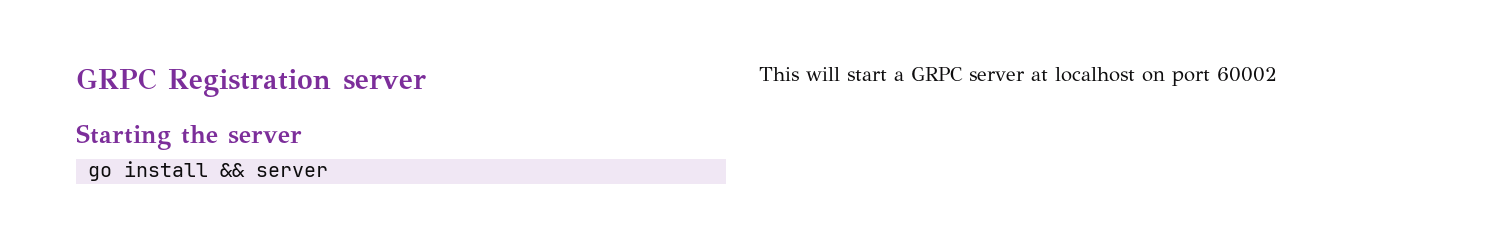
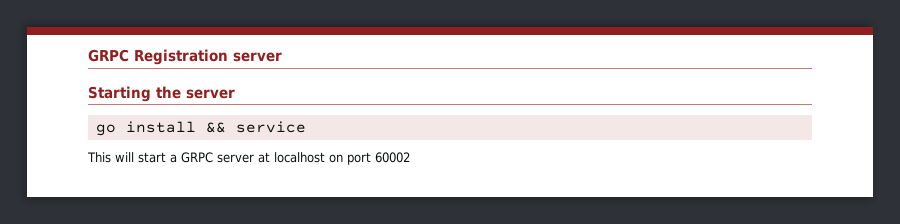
- go install && server
+ go install && service

